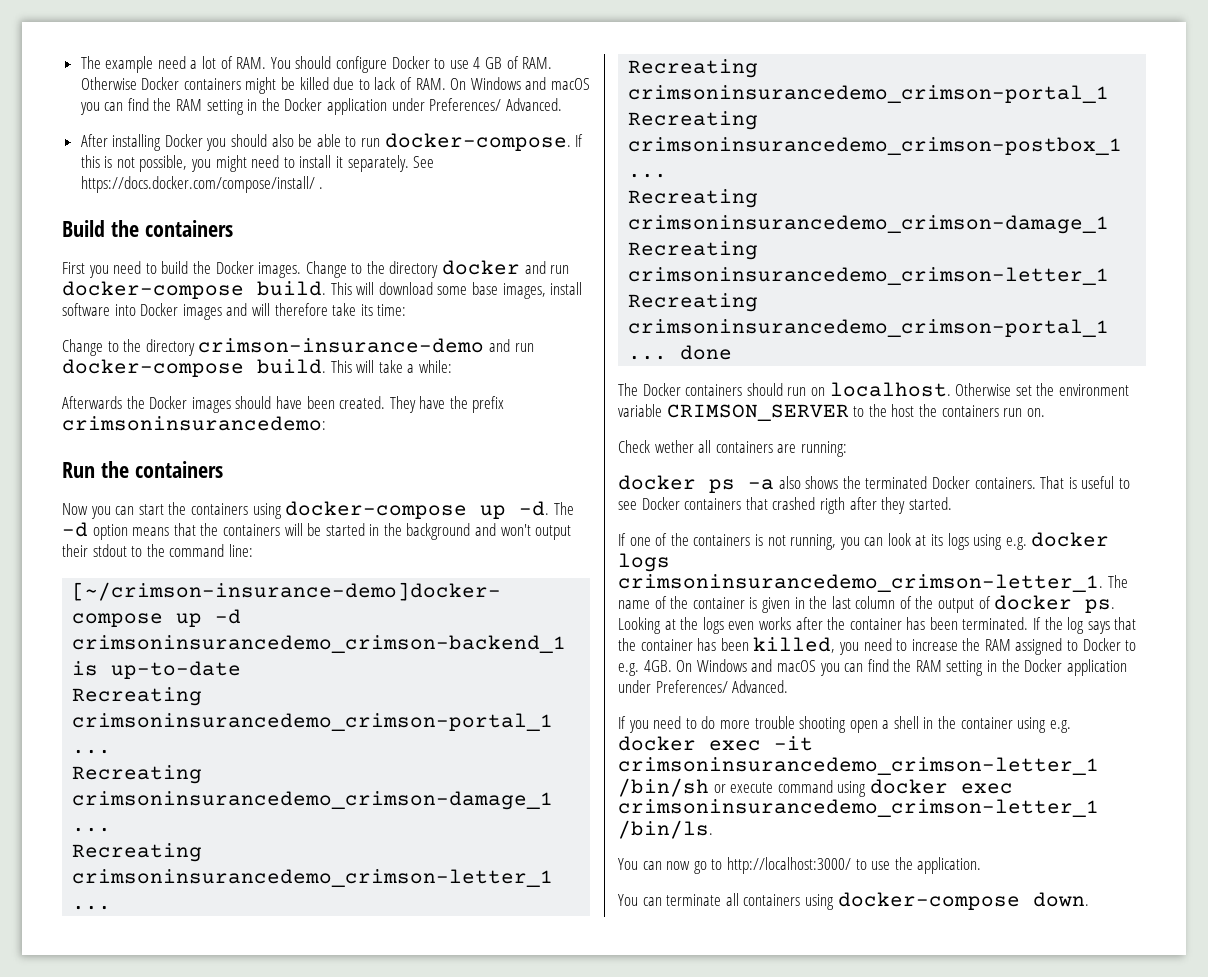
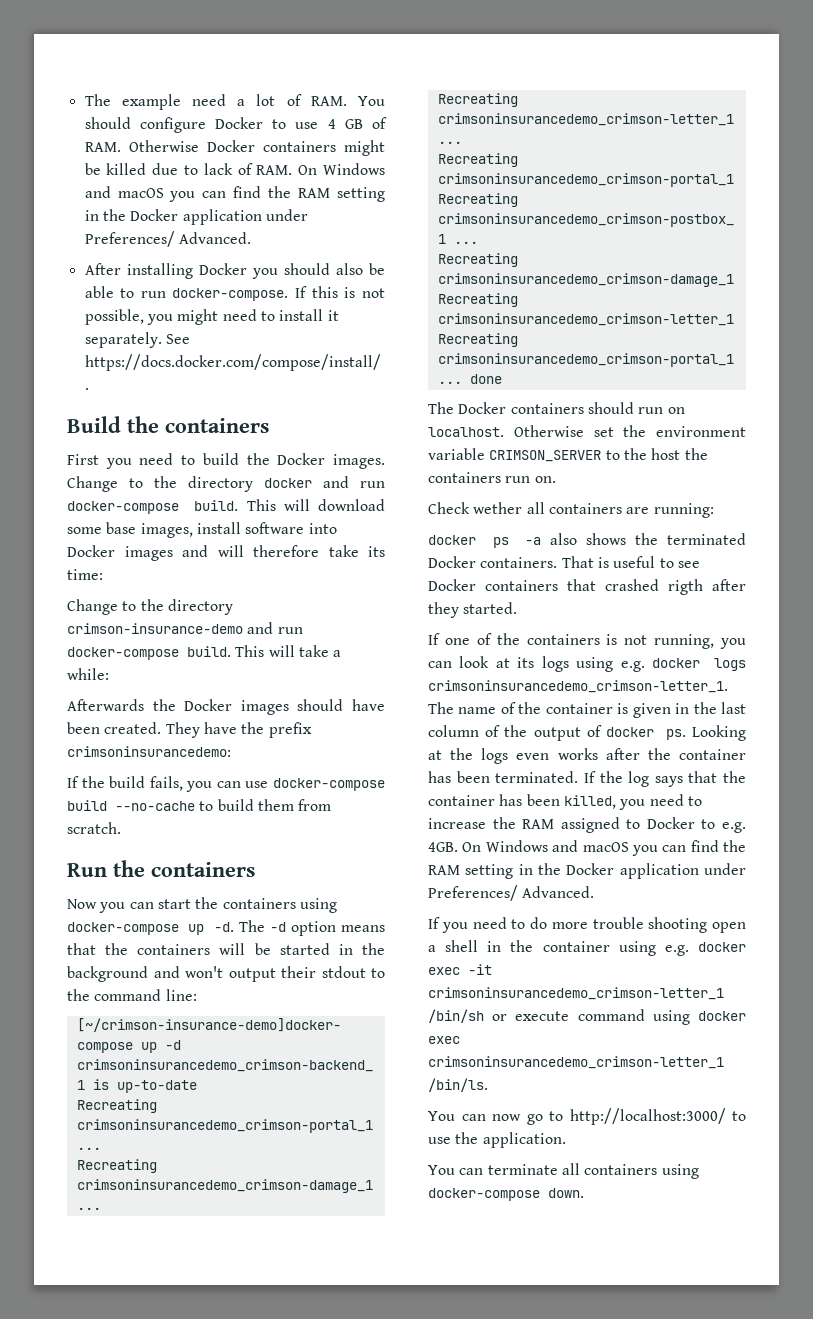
+ If the build fails, you can use docker-compose build --no-cache to build them from scratch.

